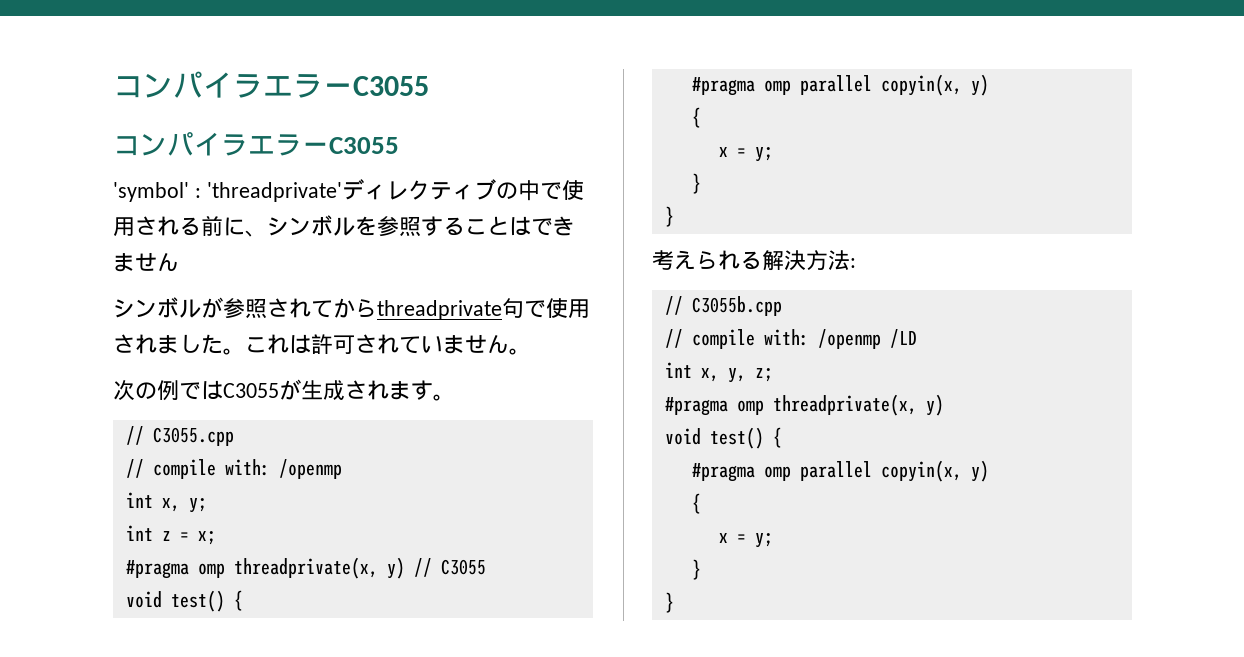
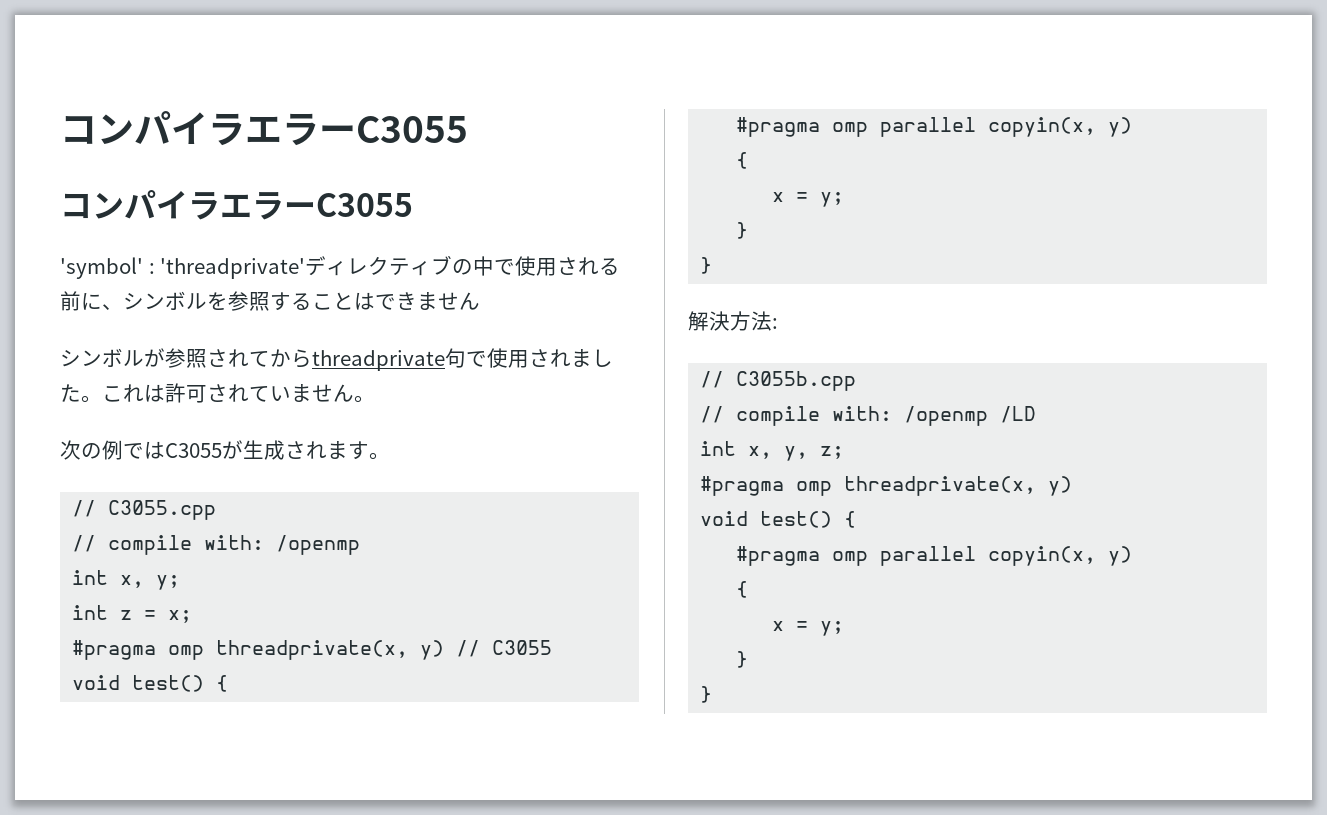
- 考えられる解決方法:
+ 解決方法:

